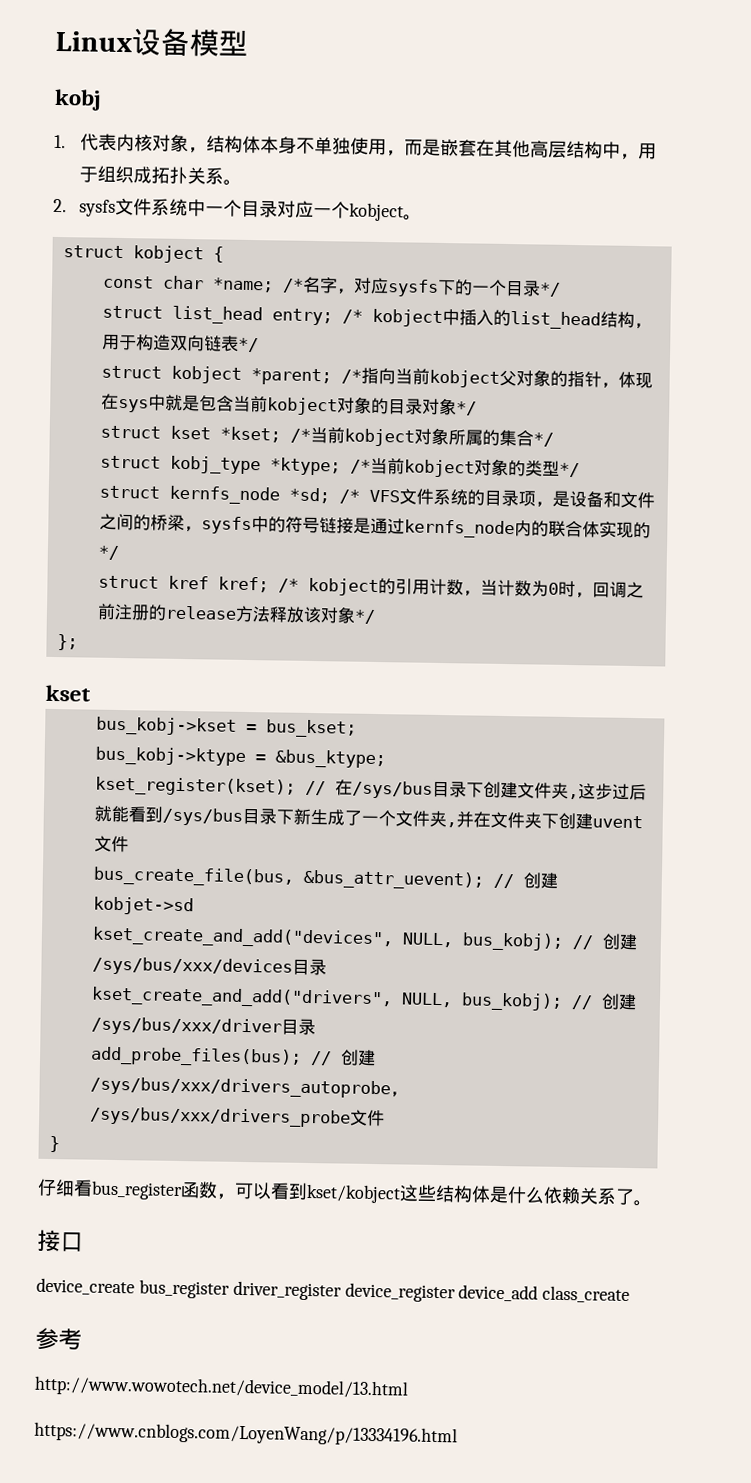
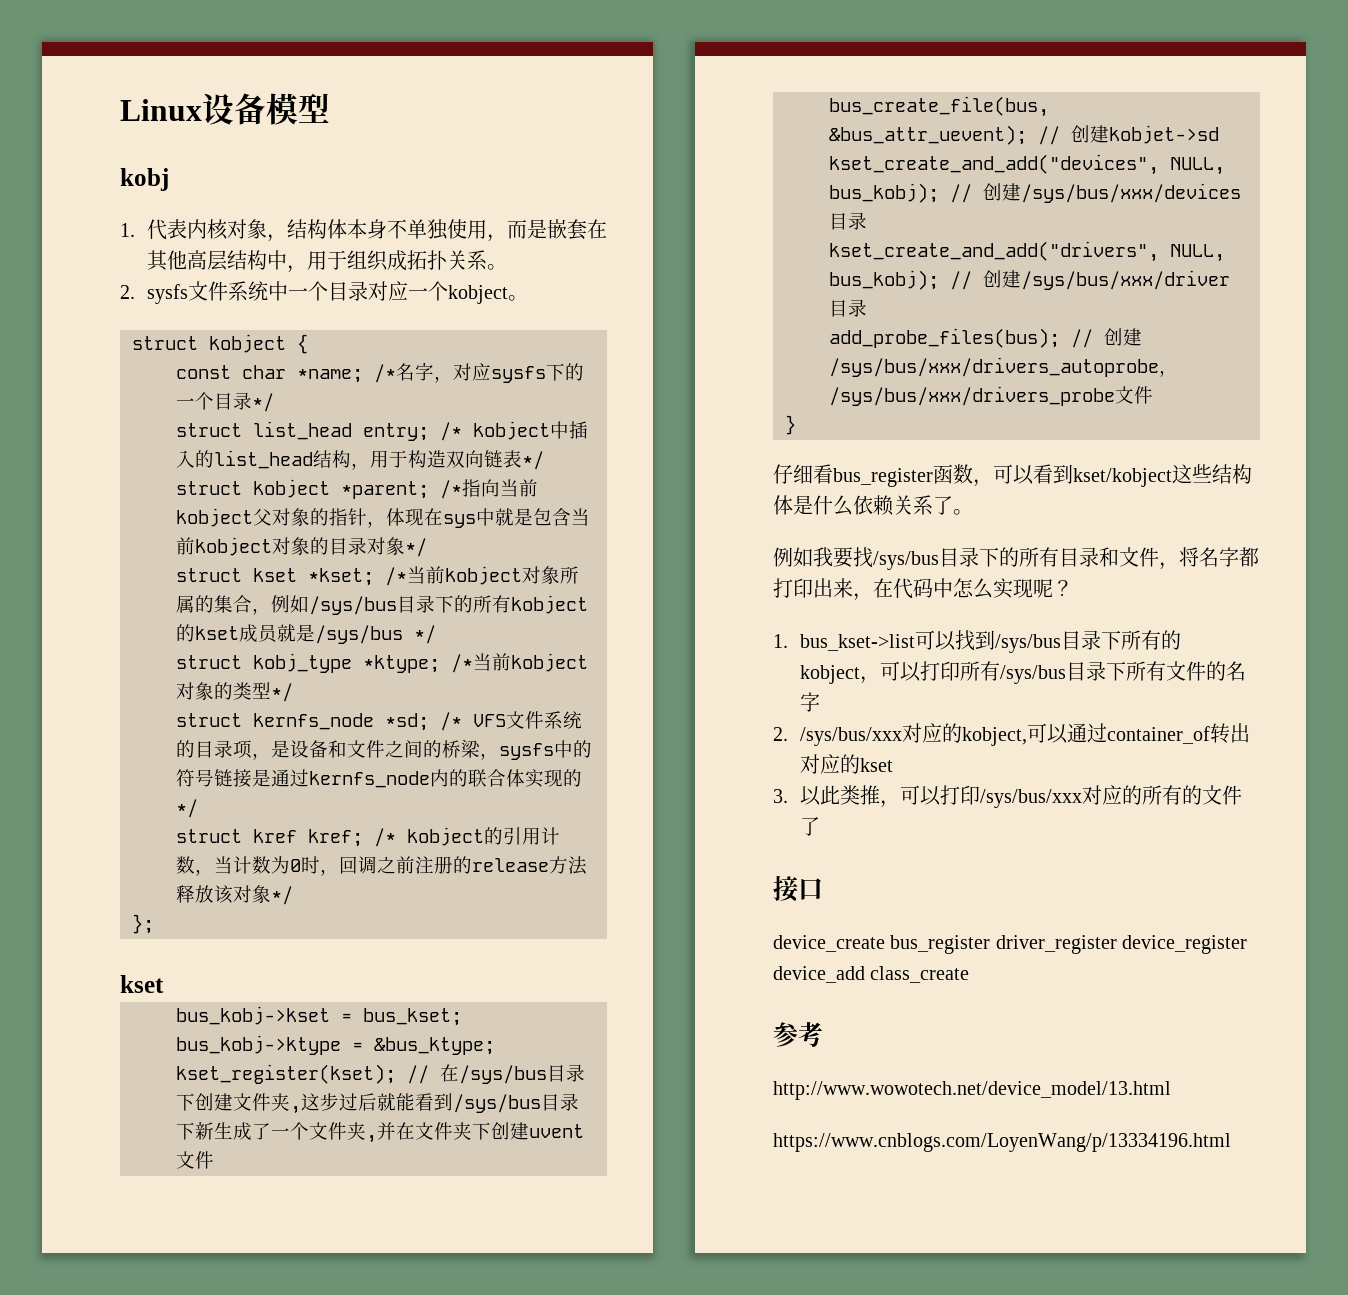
- struct kset *kset; /*当前kobject对象所属的集合*/
+ struct kset *kset; /*当前kobject对象所属的集合，例如/sys/bus目录下的所有kobject的kset成员就是/sys/bus */
+ 例如我要找/sys/bus目录下的所有目录和文件，将名字都打印出来，在代码中怎么实现呢？
+ 1. bus_kset->list可以找到/sys/bus目录下所有的kobject，可以打印所有/sys/bus目录下所有文件的名字
+ 2. /sys/bus/xxx对应的kobject,可以通过container_of转出对应的kset
+ 3.以此类推，可以打印/sys/bus/xxx对应的所有的文件了

